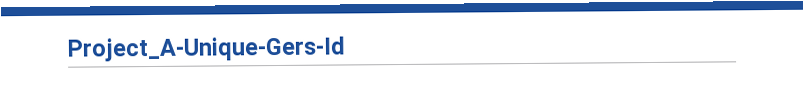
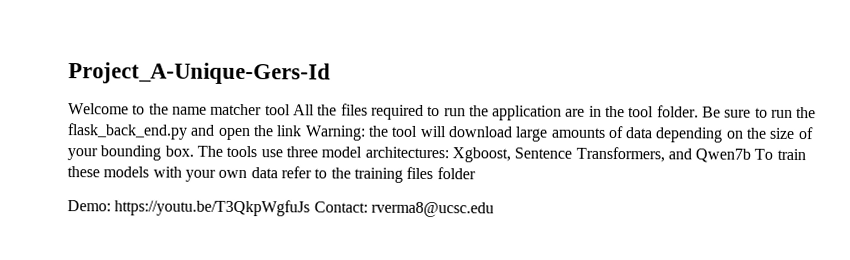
+ Welcome to the name matcher tool All the files required to run the application are in the tool folder. Be sure to run the flask_back_end.py and open the link Warning: the tool will download large amounts of data depending on the size of your bounding box. The tools use three model architectures: Xgboost, Sentence Transformers, and Qwen7b To train these models with your own data refer to the training files folder
+ Demo: https://youtu.be/T3QkpWgfuJs Contact: rverma8@ucsc.edu

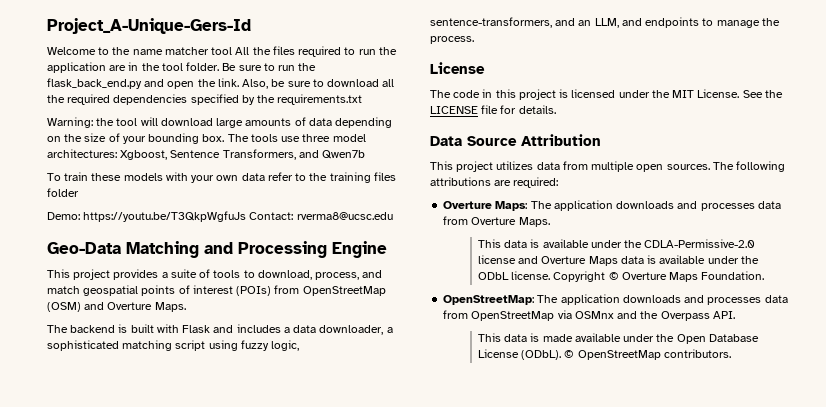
- Be sure to run the flask_back_end.py and open the link Warning: the tool will download large amounts of data depending on the size of your bounding box.
+ Be sure to run the flask_back_end.py and open the link. Also, be sure to download all the required dependencies specified by the requirements.txt
+ Warning: the tool will download large amounts of data depending on the size of your bounding box.
- The tools use three model architectures: Xgboost, Sentence Transformers, and Qwen7b To train these models with your own data refer to the training files folder
+ The tools use three model architectures: Xgboost, Sentence Transformers, and Qwen7b
+ To train these models with your own data refer to the training files folder
+ Geo-Data Matching and Processing Engine
+ This project provides a suite of tools to download, process, and match geospatial points of interest (POIs) from OpenStreetMap (OSM) and Overture Maps.
+ The backend is built with Flask and includes a data downloader, a sophisticated matching script using fuzzy logic, sentence-transformers, and an LLM, and endpoints to manage the process.
+ License
+ The code in this project is licensed under the MIT License. See the LICENSE file for details.
+ Data Source Attribution
+ This project utilizes data from multiple open sources. The following attributions are required:
+ Overture Maps: The application downloads and processes data from Overture Maps.
+ This data is available under the CDLA-Permissive-2.0 license and Overture Maps data is available under the ODbL license. Copyright © Overture Maps Foundation.
+ OpenStreetMap: The application downloads and processes data from OpenStreetMap via OSMnx and the Overpass API.
+ This data is made available under the Open Database License (ODbL). © OpenStreetMap contributors.

